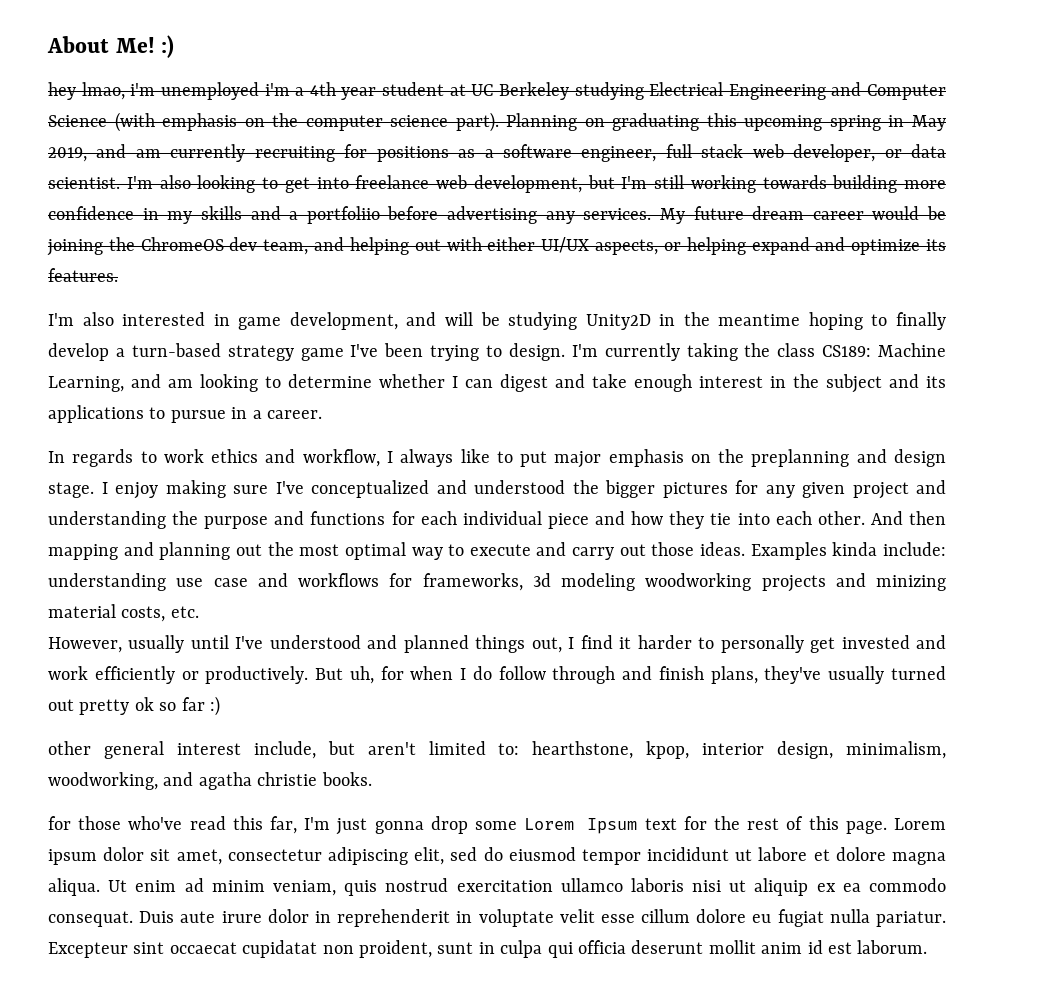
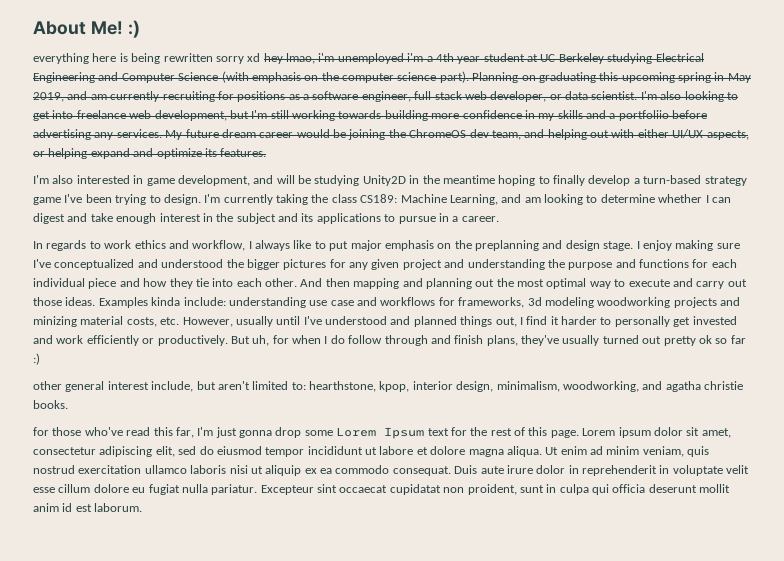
- hey lmao, i'm unemployed i'm a 4th year student at UC Berkeley studying Electrical Engineering and Computer Science (with emphasis on the computer science part).
+ everything here is being rewritten sorry xd hey lmao, i'm unemployed i'm a 4th year student at UC Berkeley studying Electrical Engineering and Computer Science (with emphasis on the computer science part).
- Examples kinda include: understanding use case and workflows for frameworks, 3d modeling woodworking projects and minizing material costs, etc.
- However, usually until I've understood and planned things out, I find it harder to personally get invested and work efficiently or productively.
+ Examples kinda include: understanding use case and workflows for frameworks, 3d modeling woodworking projects and minizing material costs, etc. However, usually until I've understood and planned things out, I find it harder to personally get invested and work efficiently or productively.

